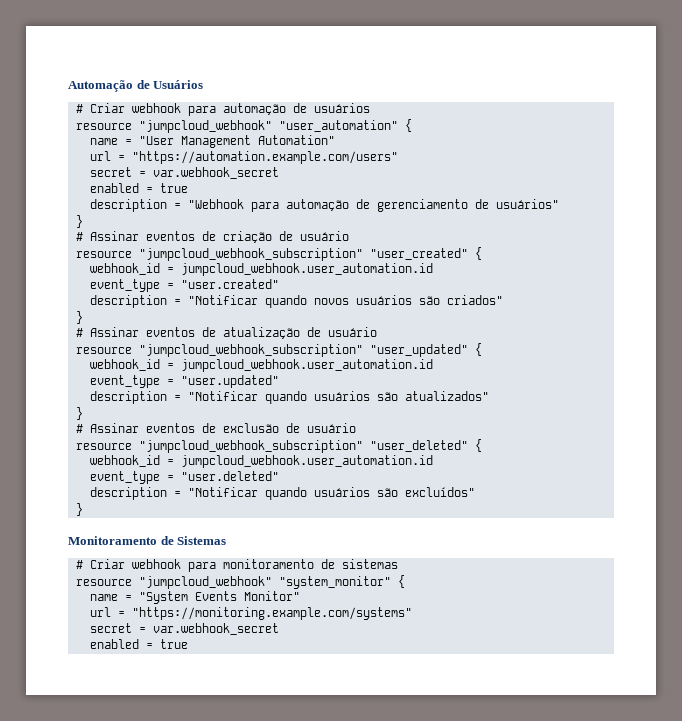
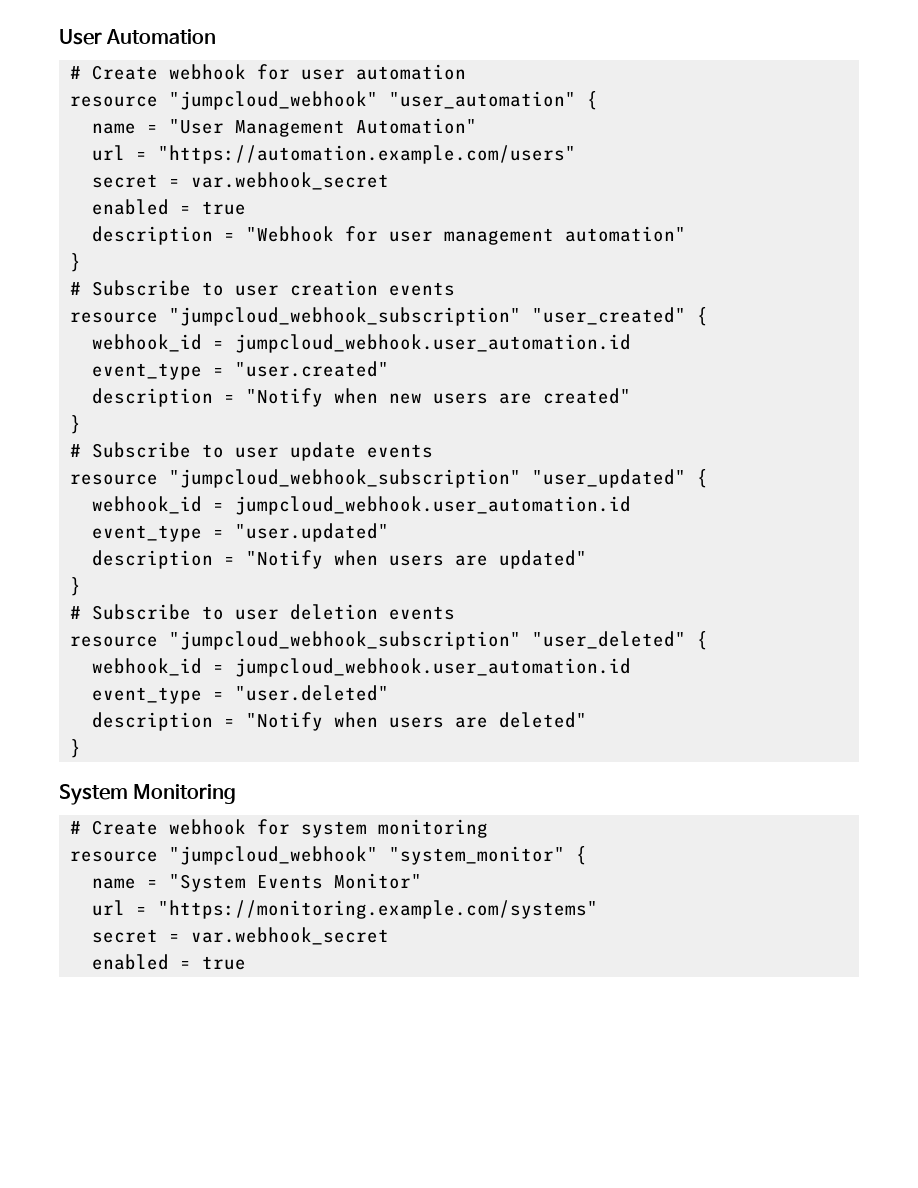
- Automação de Usuários
- # Criar webhook para automação de usuários
+ User Automation
+ # Create webhook for user automation
- description = "Webhook para automação de gerenciamento de usuários"
+ description = "Webhook for user management automation"
  }
- # Assinar eventos de criação de usuário
+ # Subscribe to user creation events
- description = "Notificar quando novos usuários são criados"
+ description = "Notify when new users are created"
  }
- # Assinar eventos de atualização de usuário
+ # Subscribe to user update events
- description = "Notificar quando usuários são atualizados"
+ description = "Notify when users are updated"
  }
- # Assinar eventos de exclusão de usuário
+ # Subscribe to user deletion events
- description = "Notificar quando usuários são excluídos"
+ description = "Notify when users are deleted"
  }
- Monitoramento de Sistemas
- # Criar webhook para monitoramento de sistemas
+ System Monitoring
+ # Create webhook for system monitoring

